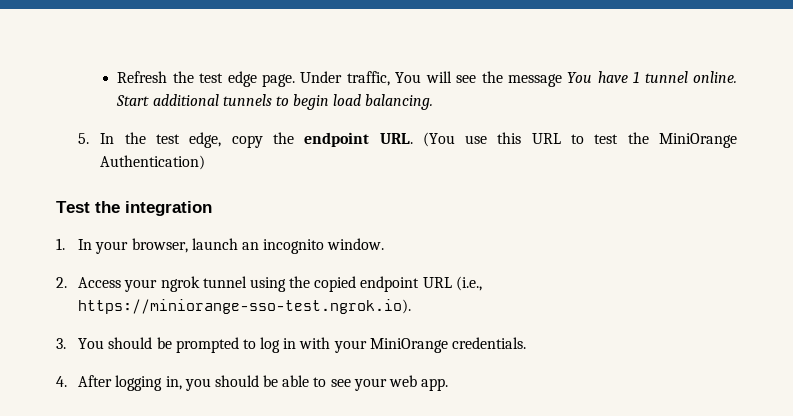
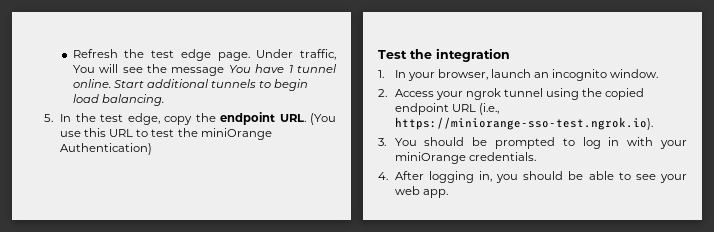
- 5. In the test edge, copy the endpoint URL. (You use this URL to test the MiniOrange Authentication)
+ 5. In the test edge, copy the endpoint URL. (You use this URL to test the miniOrange Authentication)
- 3. You should be prompted to log in with your MiniOrange credentials.
+ 3. You should be prompted to log in with your miniOrange credentials.

